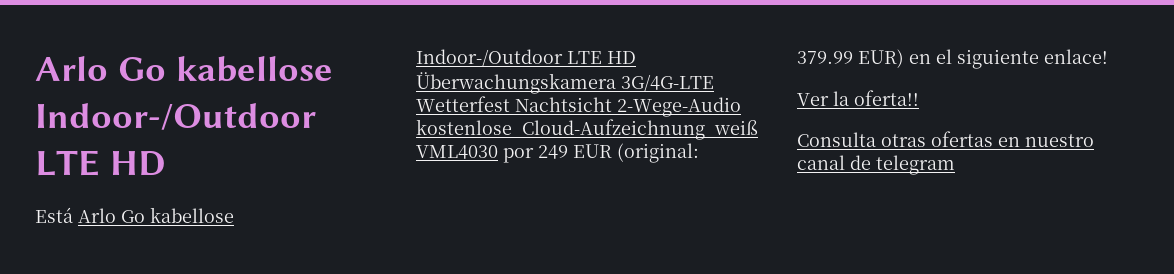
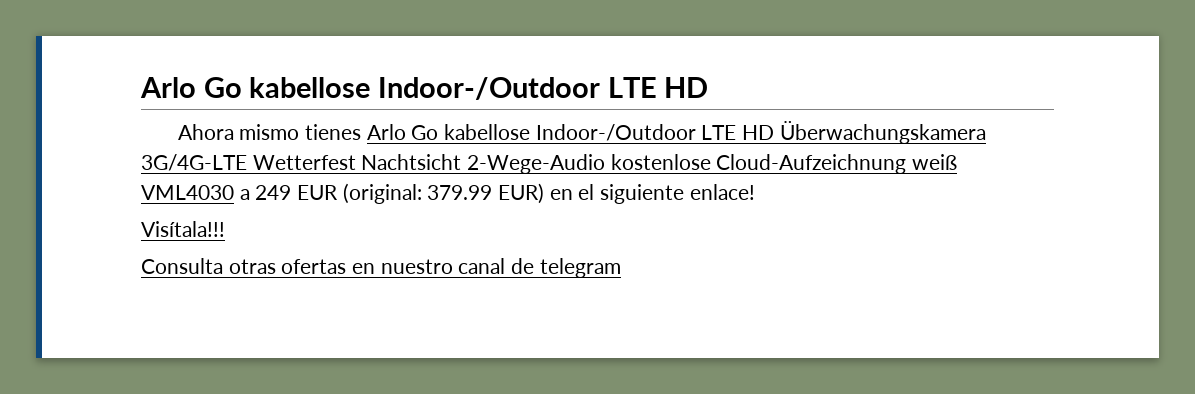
- Está Arlo Go kabellose Indoor-/Outdoor LTE HD Überwachungskamera 3G/4G-LTE Wetterfest Nachtsicht 2-Wege-Audio kostenlose Cloud-Aufzeichnung weiß VML4030 por 249 EUR (original: 379.99 EUR) en el siguiente enlace!
+ Ahora mismo tienes Arlo Go kabellose Indoor-/Outdoor LTE HD Überwachungskamera 3G/4G-LTE Wetterfest Nachtsicht 2-Wege-Audio kostenlose Cloud-Aufzeichnung weiß VML4030 a 249 EUR (original: 379.99 EUR) en el siguiente enlace!
- Ver la oferta!!
+ Visítala!!!

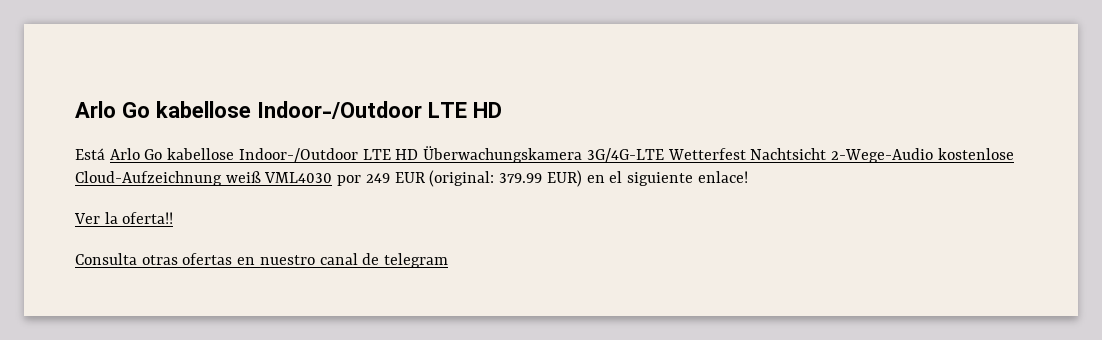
- Ahora mismo tienes Arlo Go kabellose Indoor-/Outdoor LTE HD Überwachungskamera 3G/4G-LTE Wetterfest Nachtsicht 2-Wege-Audio kostenlose Cloud-Aufzeichnung weiß VML4030 a 249 EUR (original: 379.99 EUR) en el siguiente enlace!
+ Está Arlo Go kabellose Indoor-/Outdoor LTE HD Überwachungskamera 3G/4G-LTE Wetterfest Nachtsicht 2-Wege-Audio kostenlose Cloud-Aufzeichnung weiß VML4030 por 249 EUR (original: 379.99 EUR) en el siguiente enlace!
- Visítala!!!
+ Ver la oferta!!

